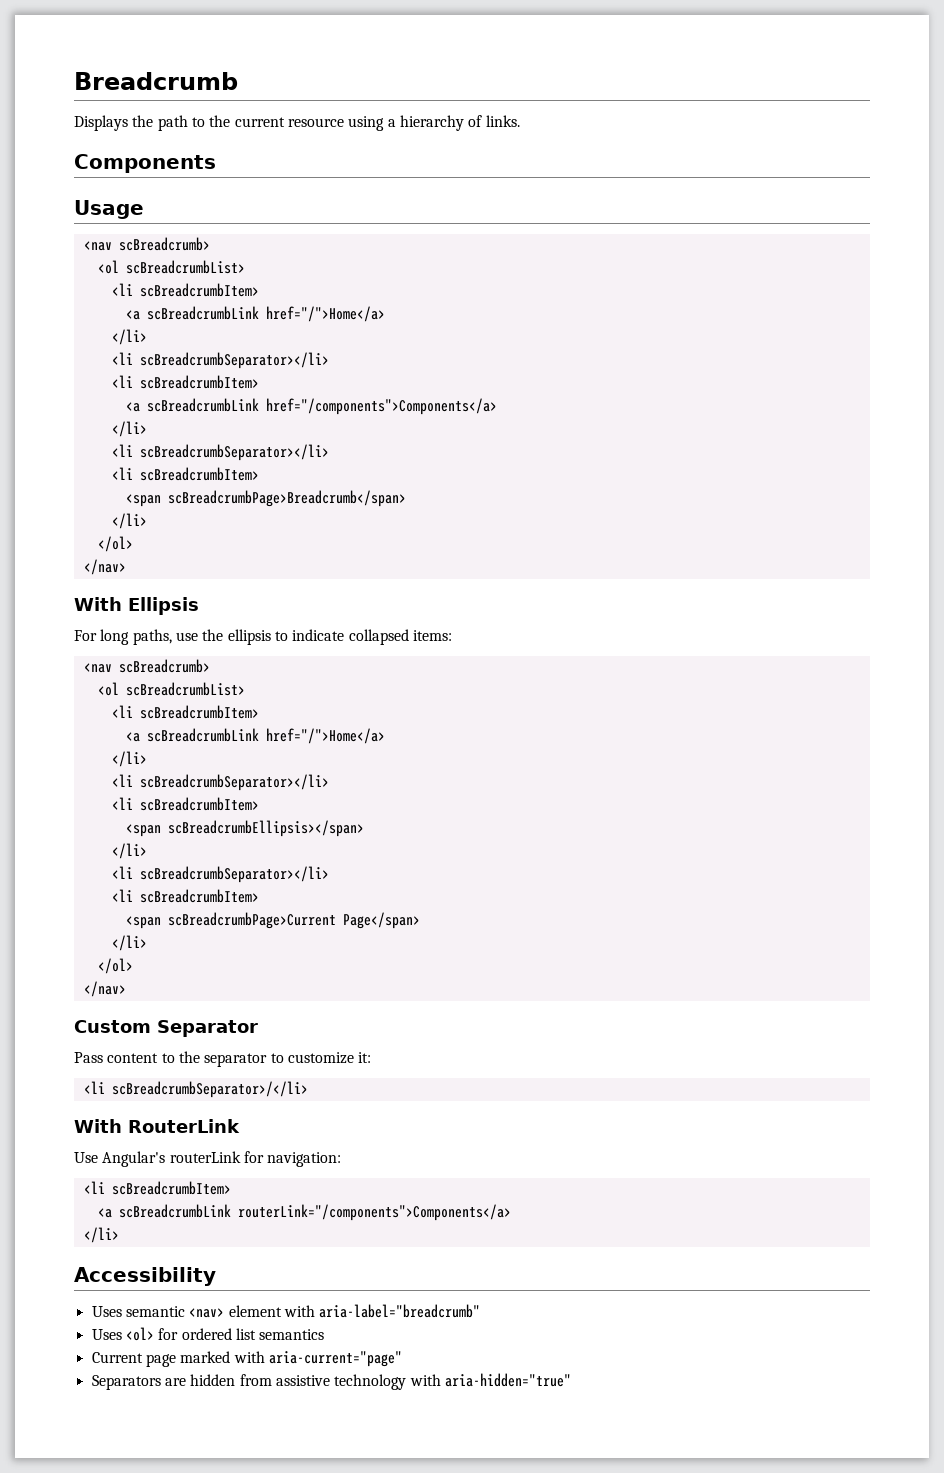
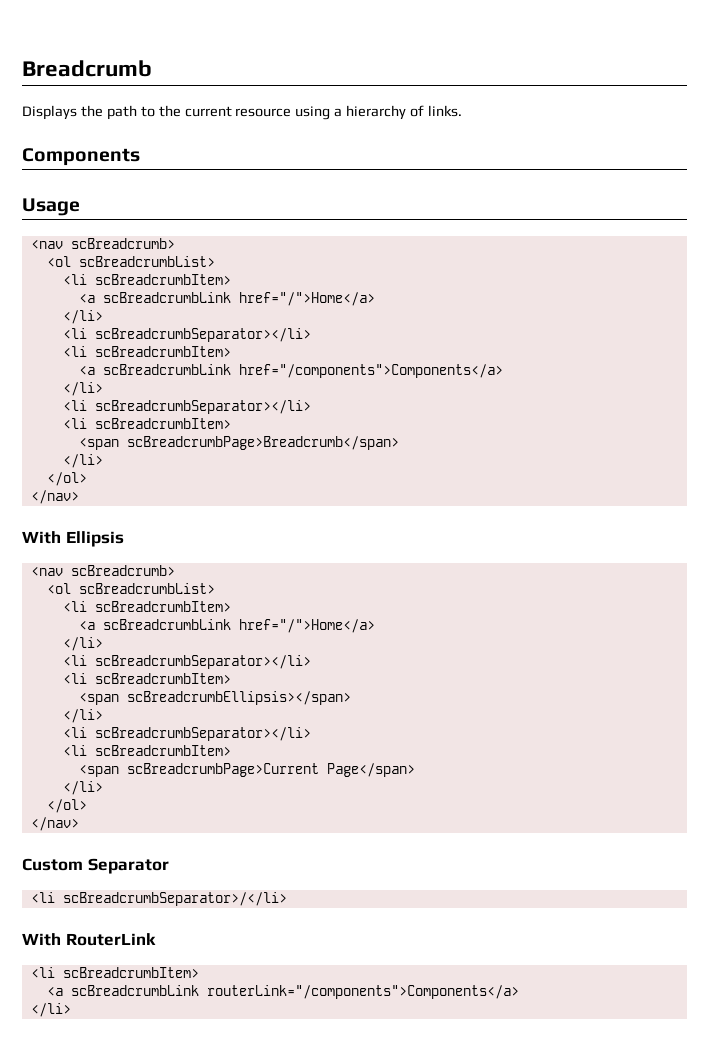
- For long paths, use the ellipsis to indicate collapsed items:
- Pass content to the separator to customize it:
- Use Angular's routerLink for navigation:
- Accessibility
- Uses semantic <nav> element with aria-label="breadcrumb"
- Uses <ol> for ordered list semantics
- Current page marked with aria-current="page"
- Separators are hidden from assistive technology with aria-hidden="true"

